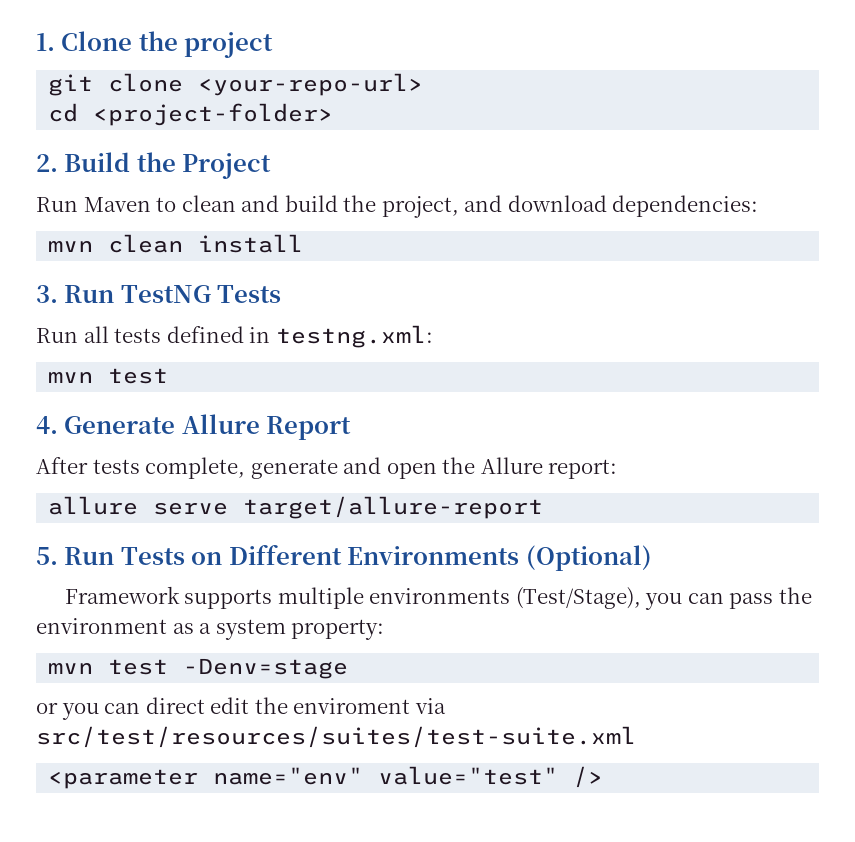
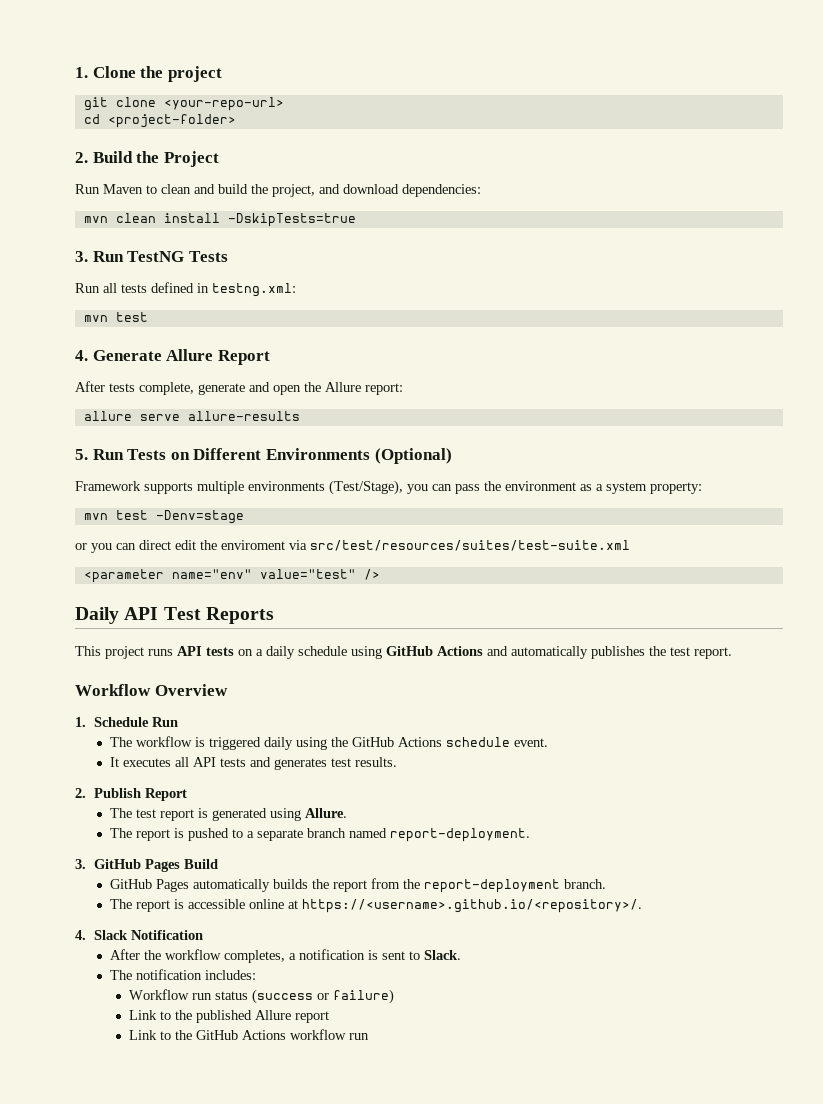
- mvn clean install
+ mvn clean install -DskipTests=true
- allure serve target/allure-report
+ allure serve allure-results
+ Daily API Test Reports
+ This project runs API tests on a daily schedule using GitHub Actions and automatically publishes the test report.
+ Workflow Overview
+ 1. Schedule Run
+ The workflow is triggered daily using the GitHub Actions schedule event.
+ It executes all API tests and generates test results.
+ 2. Publish Report
+ The test report is generated using Allure.
+ The report is pushed to a separate branch named report-deployment.
+ 3. GitHub Pages Build
+ GitHub Pages automatically builds the report from the report-deployment branch.
+ The report is accessible online at https://<username>.github.io/<repository>/.
+ 4. Slack Notification
+ After the workflow completes, a notification is sent to Slack.
+ The notification includes:
+ Workflow run status (success or failure)
+ Link to the published Allure report
+ Link to the GitHub Actions workflow run

